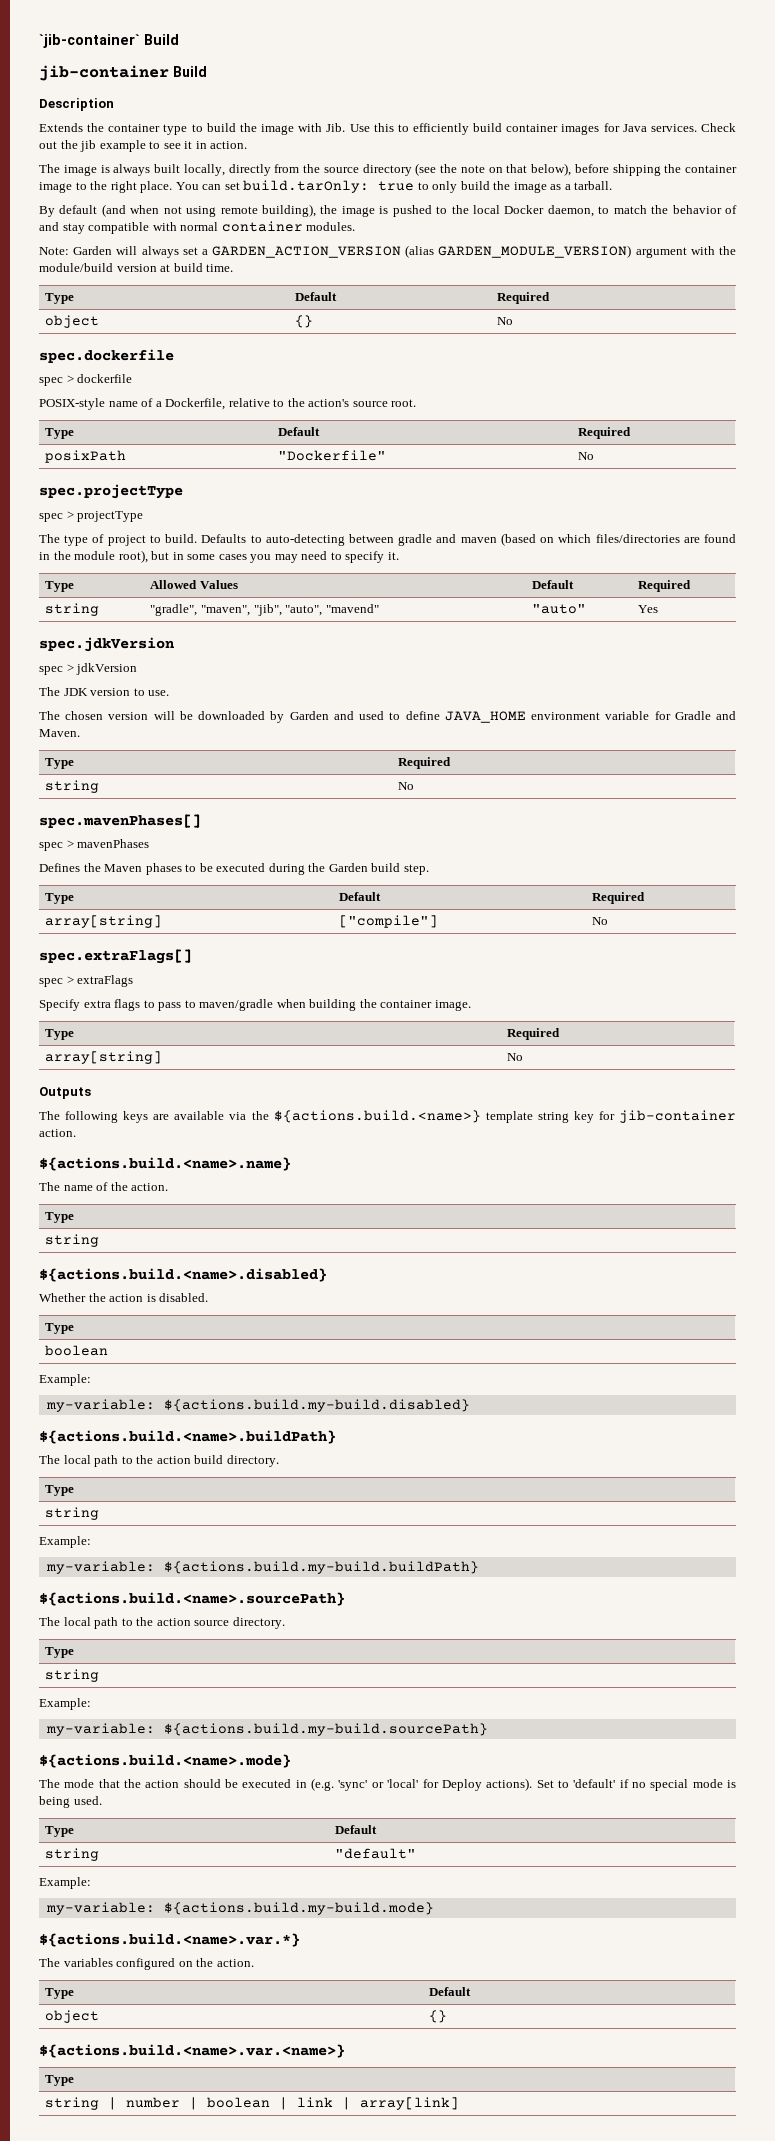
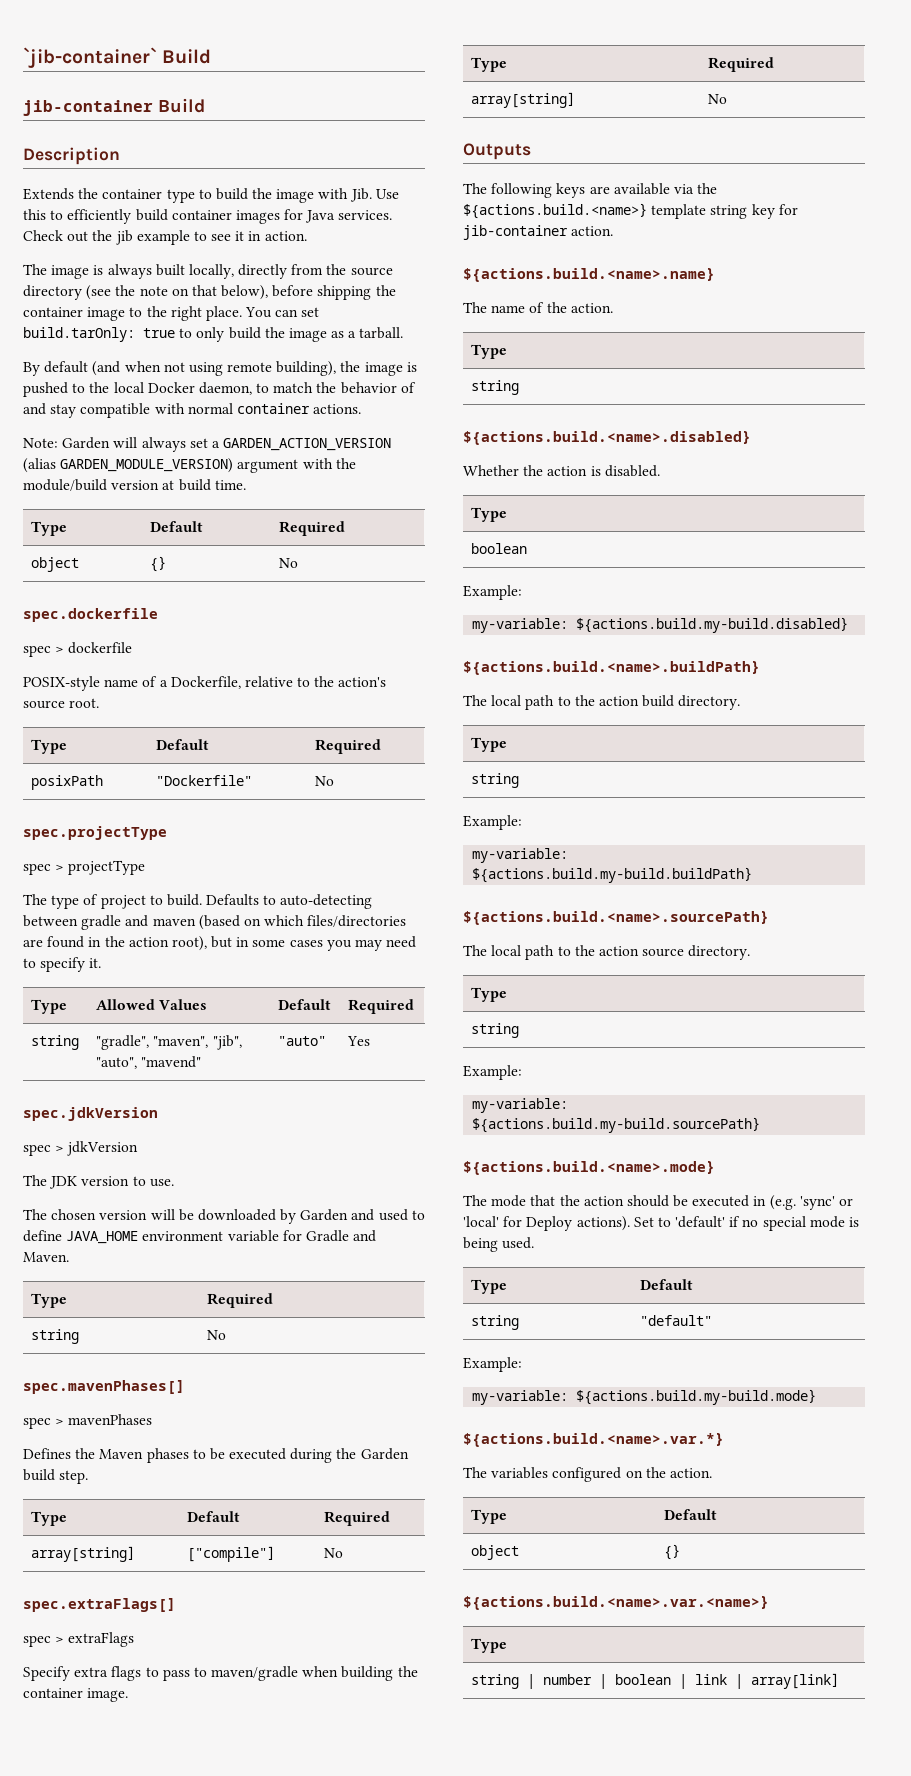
- By default (and when not using remote building), the image is pushed to the local Docker daemon, to match the behavior of and stay compatible with normal container modules.
+ By default (and when not using remote building), the image is pushed to the local Docker daemon, to match the behavior of and stay compatible with normal container actions.
- Defaults to auto-detecting between gradle and maven (based on which files/directories are found in the module root), but in some cases you may need to specify it.
+ Defaults to auto-detecting between gradle and maven (based on which files/directories are found in the action root), but in some cases you may need to specify it.

